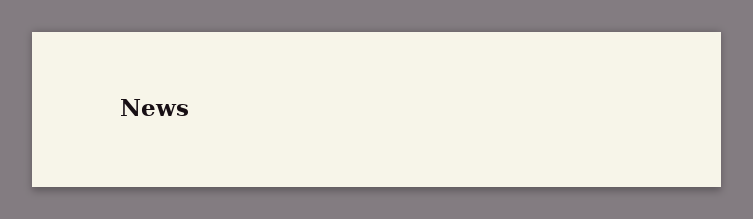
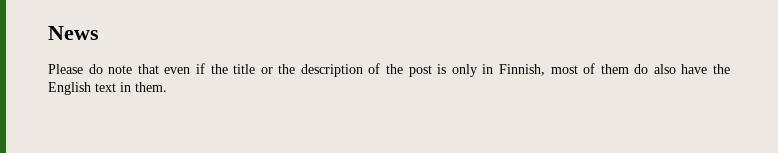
+ Please do note that even if the title or the description of the post is only in Finnish, most of them do also have the English text in them.

